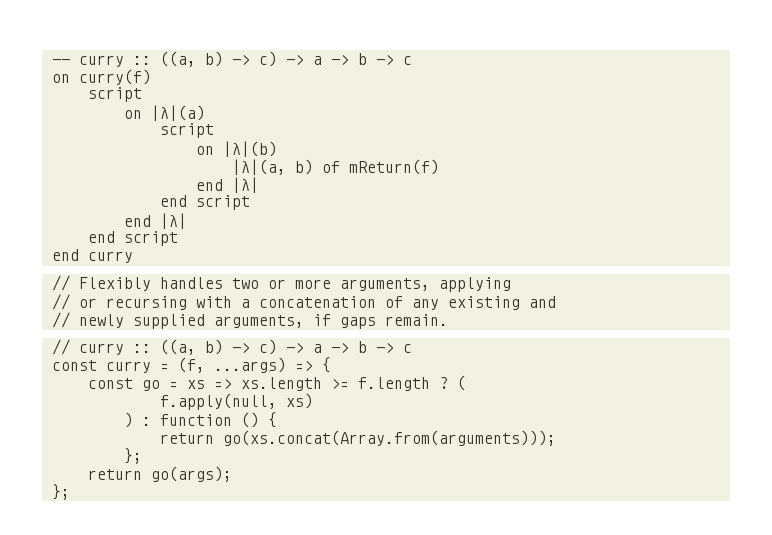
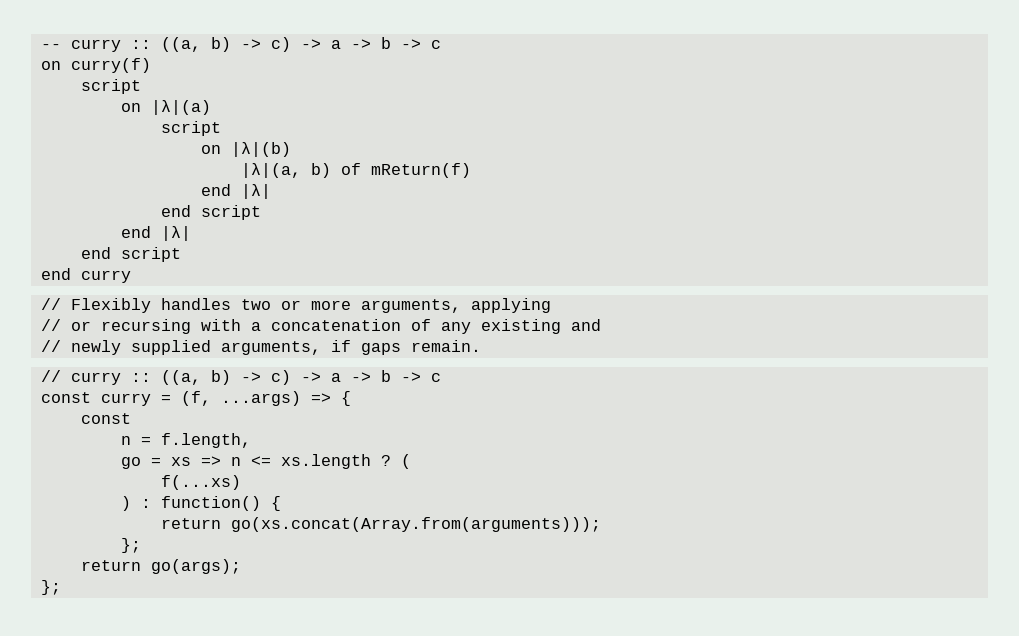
  const curry = (f, ...args) => {
- const go = xs => xs.length >= f.length ?
+ const
+ n = f.length,
+ go = xs => n <= xs.length ?
- f.apply(null, xs)
+ f(...xs)
- ) : function () {
+ ) : function() {

